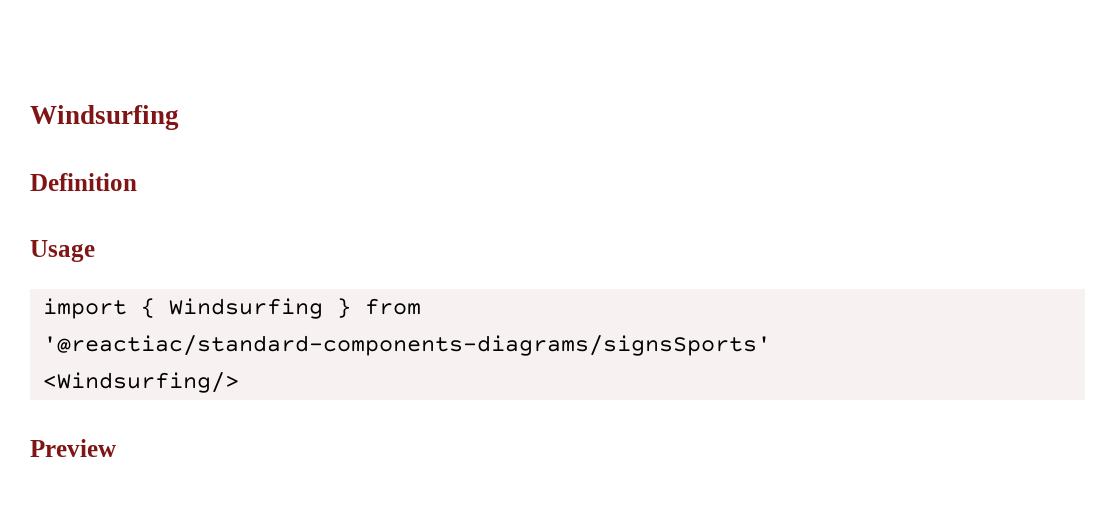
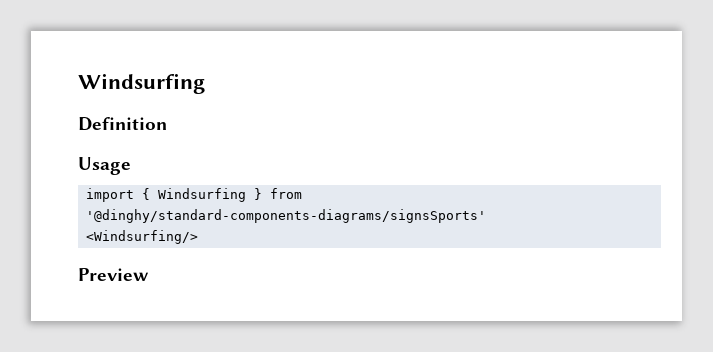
- import { Windsurfing } from '@reactiac/standard-components-diagrams/signsSports'
+ import { Windsurfing } from '@dinghy/standard-components-diagrams/signsSports'

